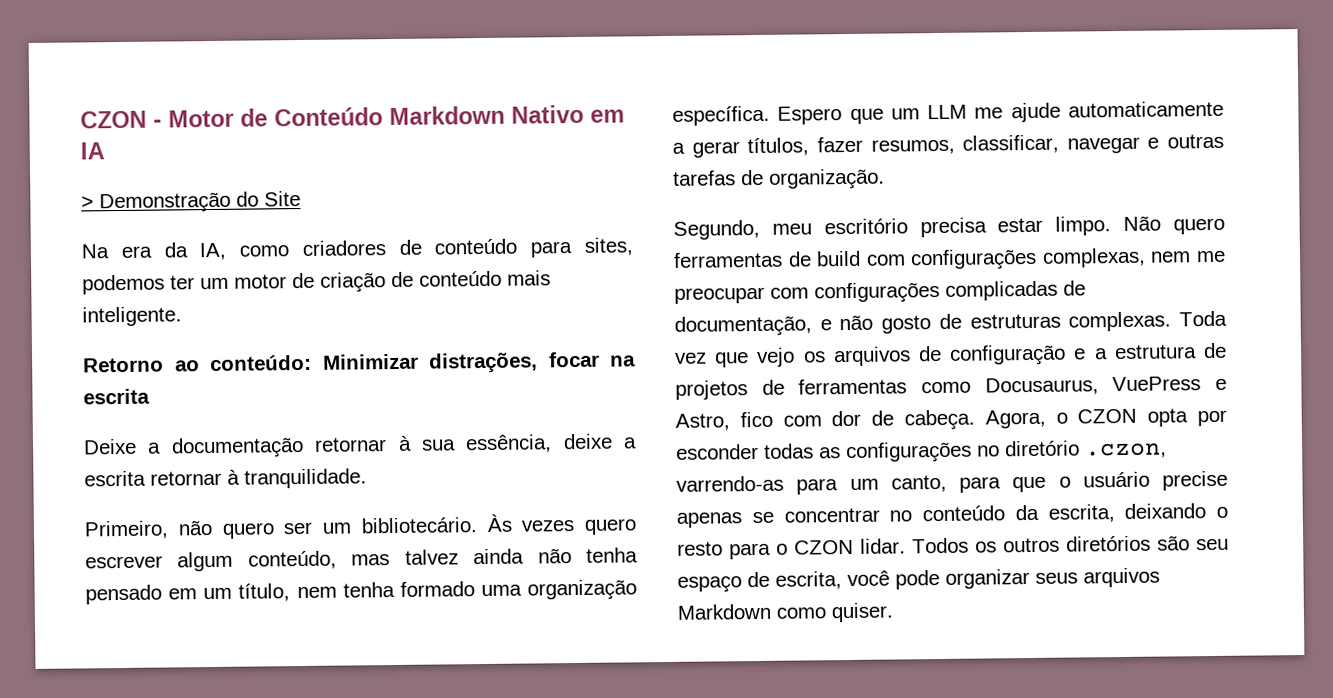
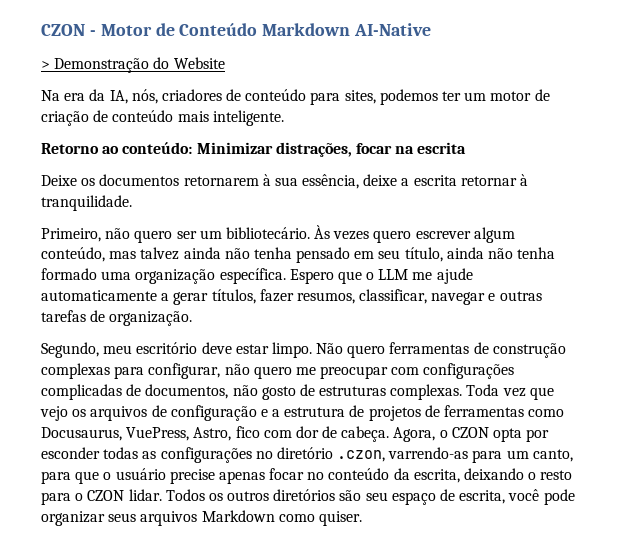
- CZON - Motor de Conteúdo Markdown Nativo em IA
+ CZON - Motor de Conteúdo Markdown AI-Native
- > Demonstração do Site
+ > Demonstração do Website
- Na era da IA, como criadores de conteúdo para sites, podemos ter um motor de criação de conteúdo mais inteligente.
+ Na era da IA, nós, criadores de conteúdo para sites, podemos ter um motor de criação de conteúdo mais inteligente.
- Deixe a documentação retornar à sua essência, deixe a escrita retornar à tranquilidade.
+ Deixe os documentos retornarem à sua essência, deixe a escrita retornar à tranquilidade.
- Às vezes quero escrever algum conteúdo, mas talvez ainda não tenha pensado em um título, nem tenha formado uma organização específica.
+ Às vezes quero escrever algum conteúdo, mas talvez ainda não tenha pensado em seu título, ainda não tenha formado uma organização específica.
- Espero que um LLM me ajude automaticamente a gerar títulos, fazer resumos, classificar, navegar e outras tarefas de organização.
+ Espero que o LLM me ajude automaticamente a gerar títulos, fazer resumos, classificar, navegar e outras tarefas de organização.
- Segundo, meu escritório precisa estar limpo.
+ Segundo, meu escritório deve estar limpo.
- Não quero ferramentas de build com configurações complexas, nem me preocupar com configurações complicadas de documentação, e não gosto de estruturas complexas.
+ Não quero ferramentas de construção complexas para configurar, não quero me preocupar com configurações complicadas de documentos, não gosto de estruturas complexas.
- Toda vez que vejo os arquivos de configuração e a estrutura de projetos de ferramentas como Docusaurus, VuePress e Astro, fico com dor de cabeça.
+ Toda vez que vejo os arquivos de configuração e a estrutura de projetos de ferramentas como Docusaurus, VuePress, Astro, fico com dor de cabeça.
- Agora, o CZON opta por esconder todas as configurações no diretório .czon, varrendo-as para um canto, para que o usuário precise apenas se concentrar no conteúdo da escrita, deixando o resto para o CZON lidar.
+ Agora, o CZON opta por esconder todas as configurações no diretório .czon, varrendo-as para um canto, para que o usuário precise apenas focar no conteúdo da escrita, deixando o resto para o CZON lidar.

